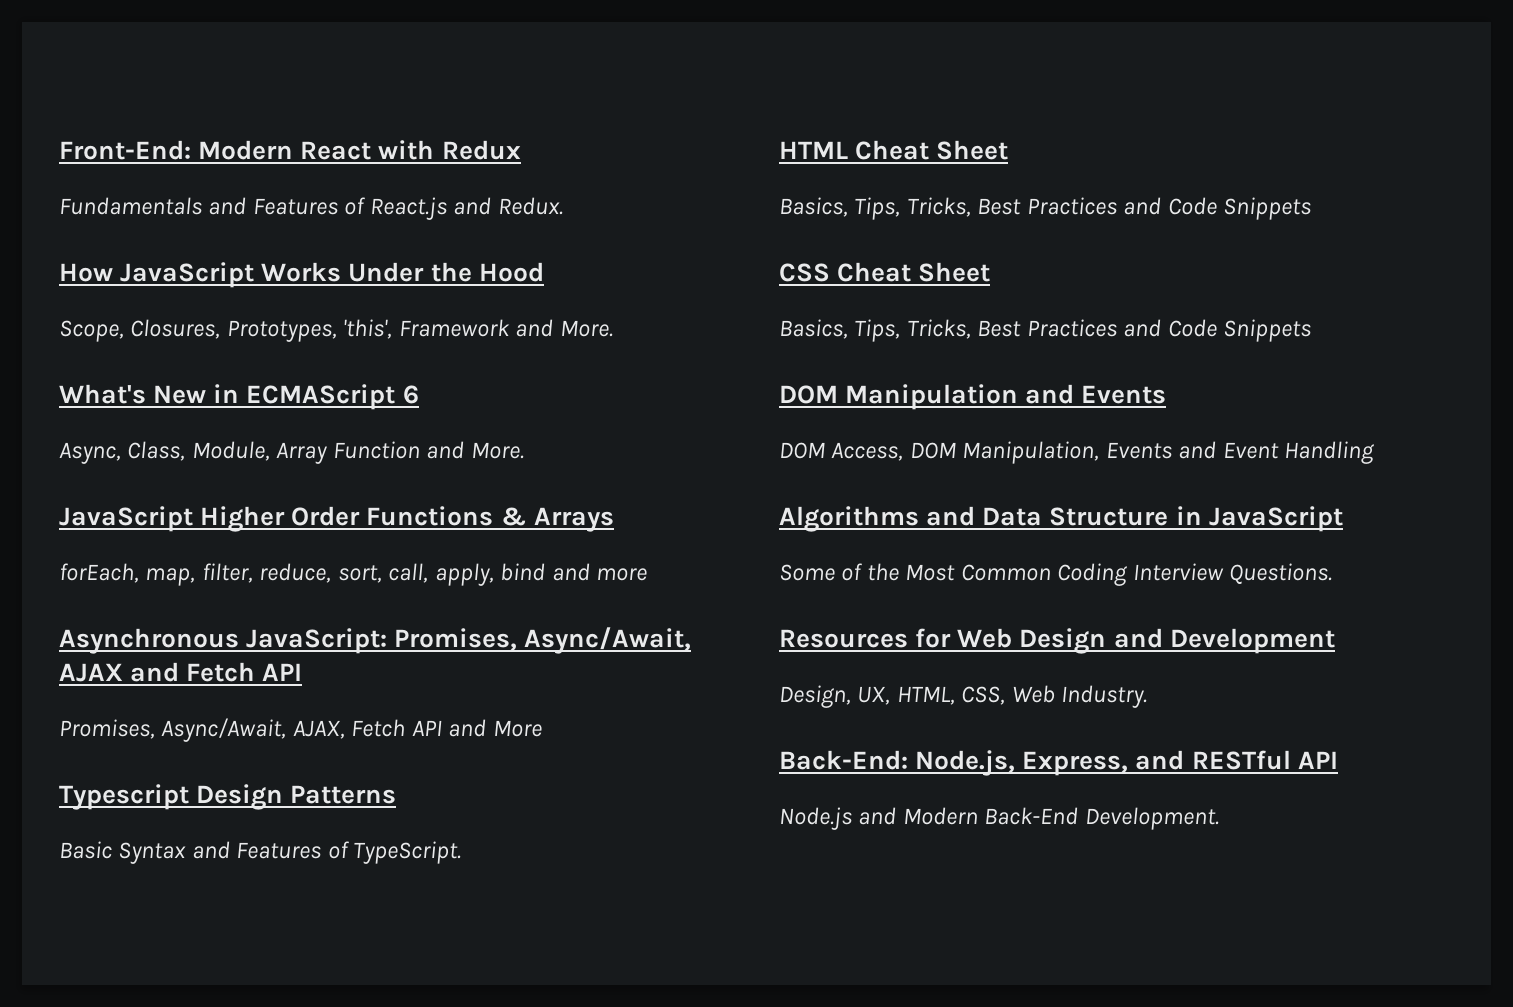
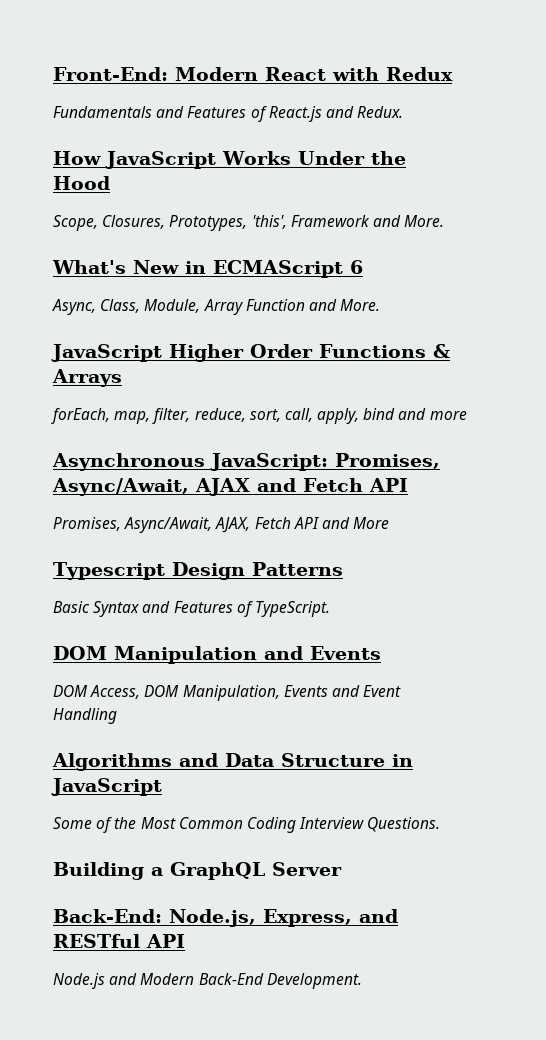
- HTML Cheat Sheet
- Basics, Tips, Tricks, Best Practices and Code Snippets
- CSS Cheat Sheet
- Basics, Tips, Tricks, Best Practices and Code Snippets
- Resources for Web Design and Development
- Design, UX, HTML, CSS, Web Industry.
+ Building a GraphQL Server

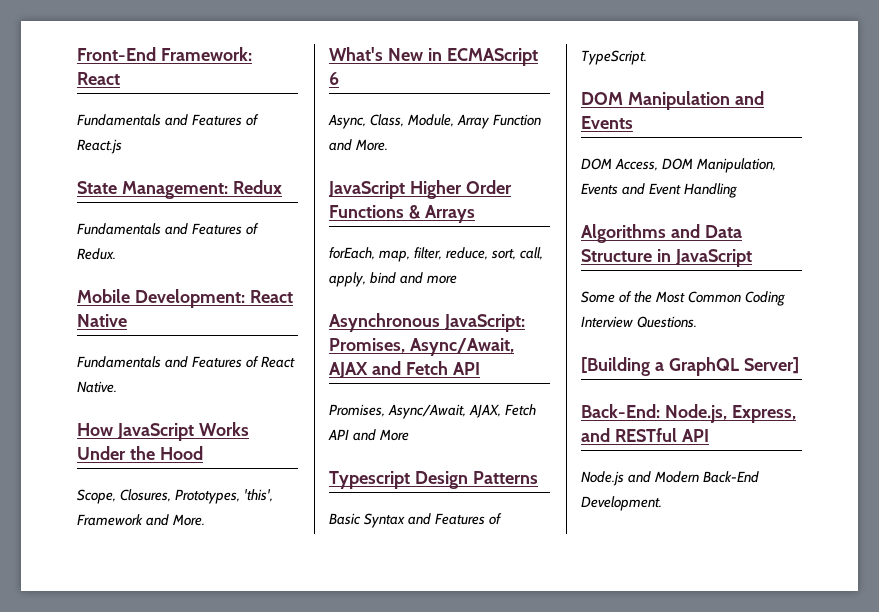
- Front-End: Modern React with Redux
+ Front-End Framework: React
+ Fundamentals and Features of React.js
+ State Management: Redux
- Fundamentals and Features of React.js and Redux.
+ Fundamentals and Features of Redux.
+ Mobile Development: React Native
+ Fundamentals and Features of React Native.
- Building a GraphQL Server
+ [Building a GraphQL Server]

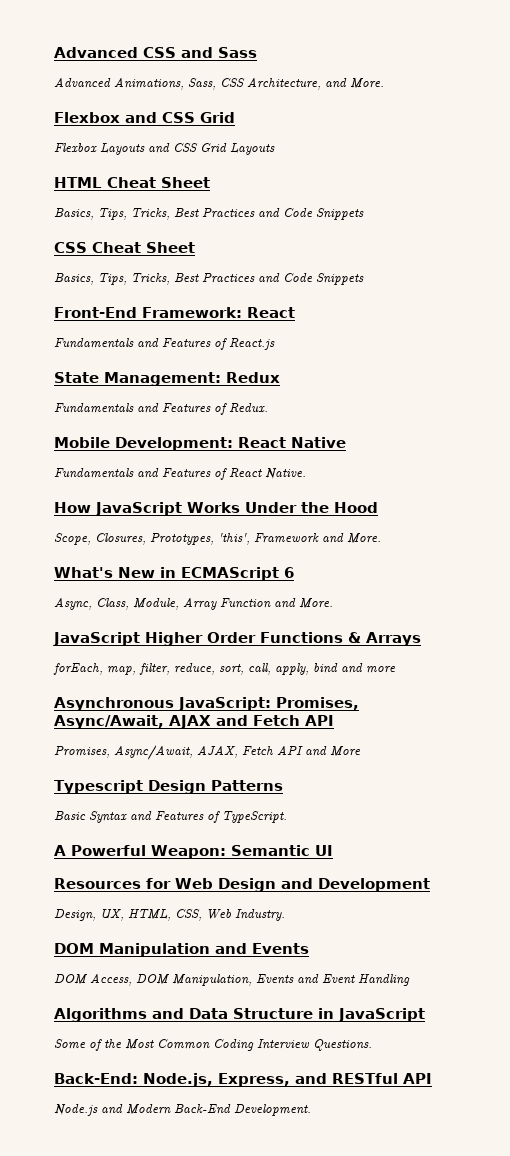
+ Advanced CSS and Sass
+ Advanced Animations, Sass, CSS Architecture, and More.
+ Flexbox and CSS Grid
+ Flexbox Layouts and CSS Grid Layouts
+ HTML Cheat Sheet
+ Basics, Tips, Tricks, Best Practices and Code Snippets
+ CSS Cheat Sheet
+ Basics, Tips, Tricks, Best Practices and Code Snippets
+ A Powerful Weapon: Semantic UI
+ Resources for Web Design and Development
+ Design, UX, HTML, CSS, Web Industry.
- [Building a GraphQL Server]

